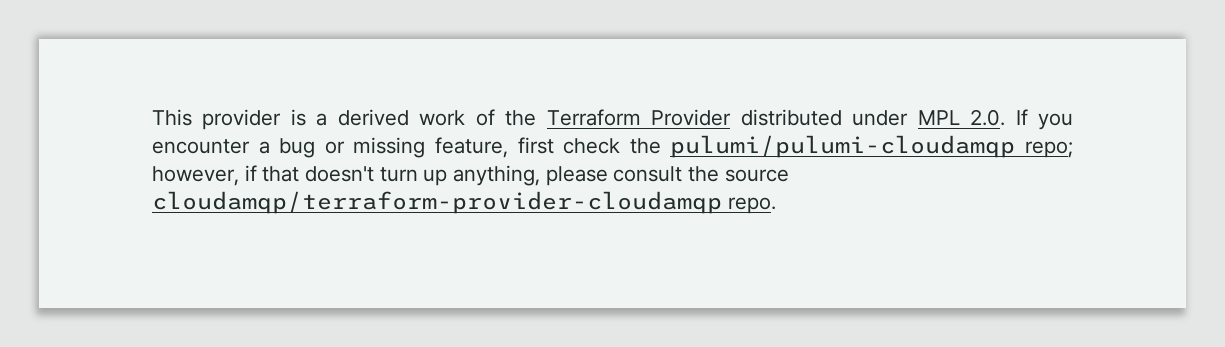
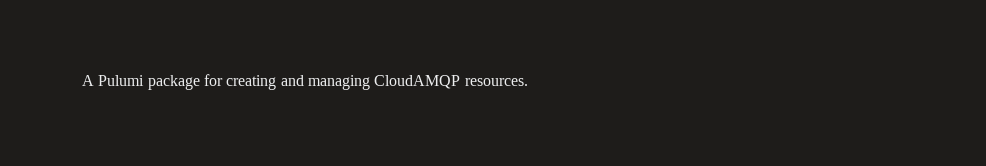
- This provider is a derived work of the Terraform Provider distributed under MPL 2.0. If you encounter a bug or missing feature, first check the pulumi/pulumi-cloudamqp repo; however, if that doesn't turn up anything, please consult the source cloudamqp/terraform-provider-cloudamqp repo.
+ A Pulumi package for creating and managing CloudAMQP resources.

